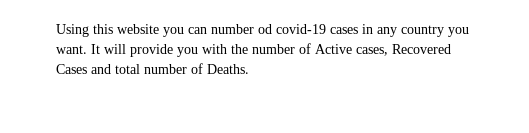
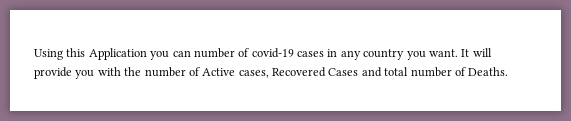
- Using this website you can number od covid-19 cases in any country you want.
+ Using this Application you can number of covid-19 cases in any country you want.

